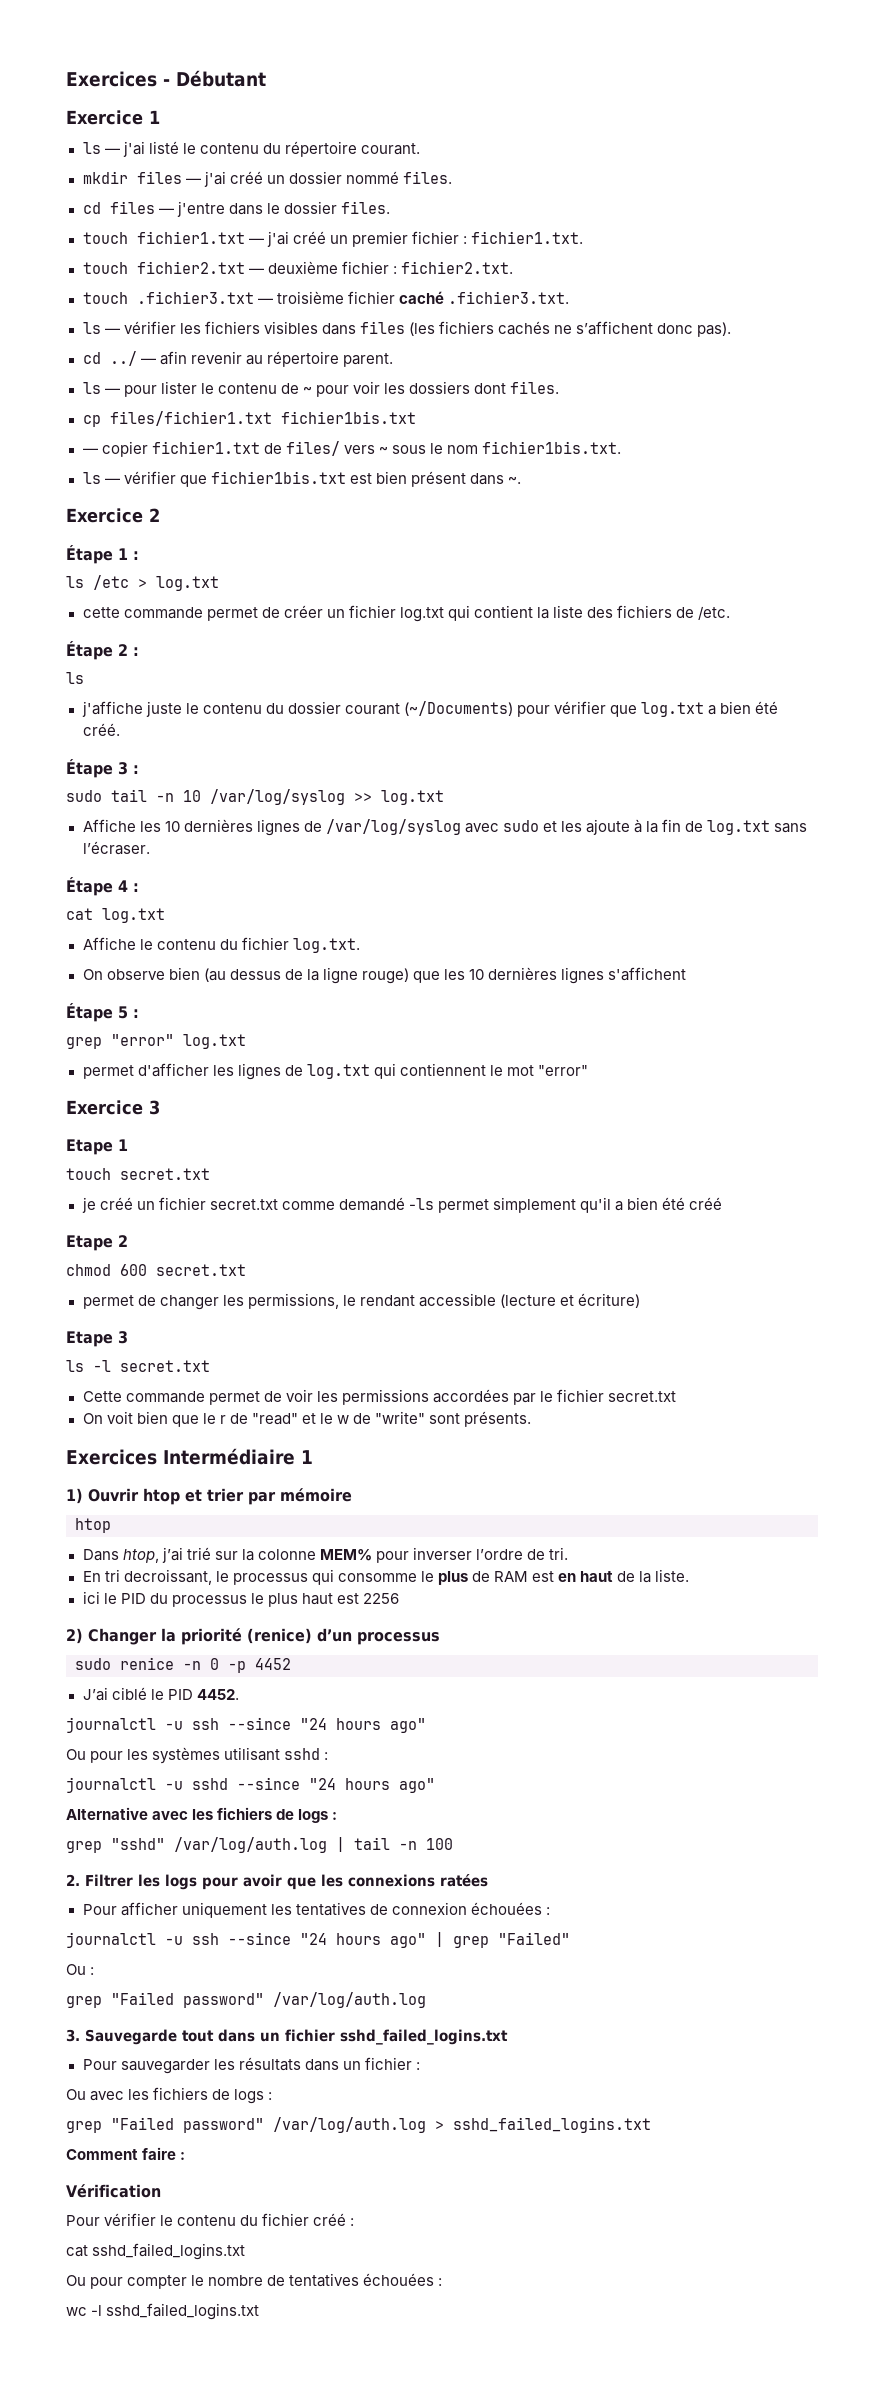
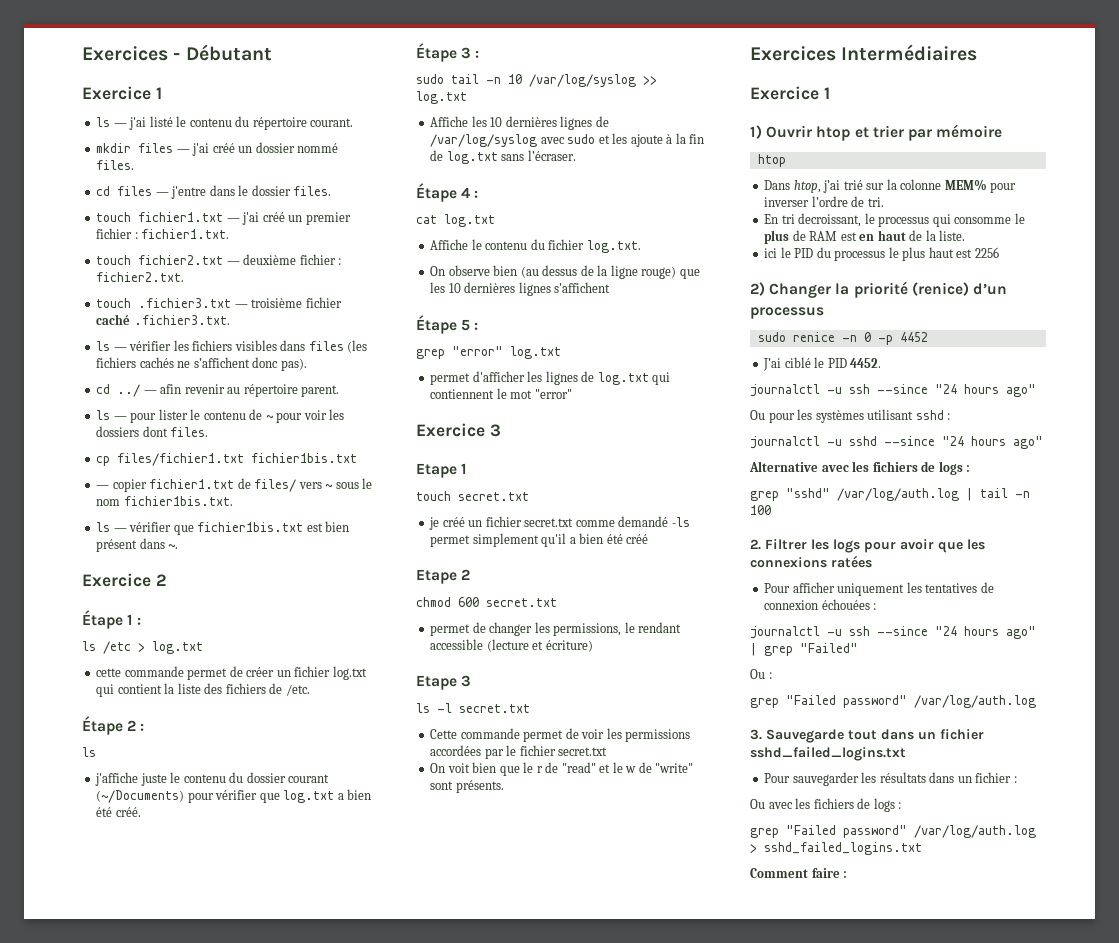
- Exercices Intermédiaire 1
+ Exercices Intermédiaires
+ Exercice 1
- Vérification
- Pour vérifier le contenu du fichier créé :
- cat sshd_failed_logins.txt
- Ou pour compter le nombre de tentatives échouées :
- wc -l sshd_failed_logins.txt

